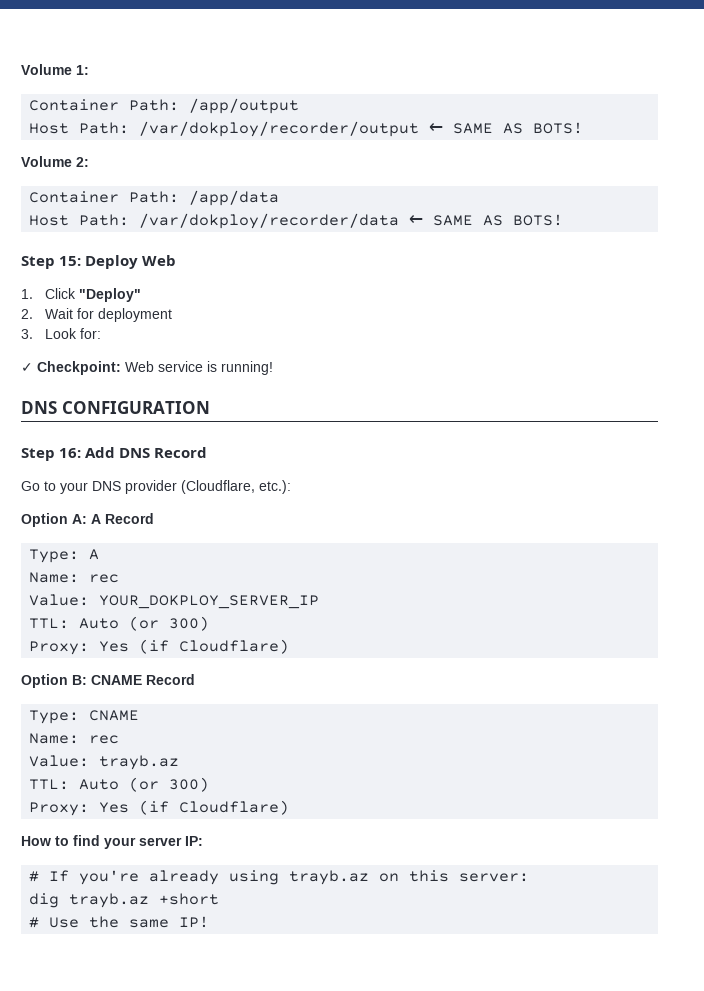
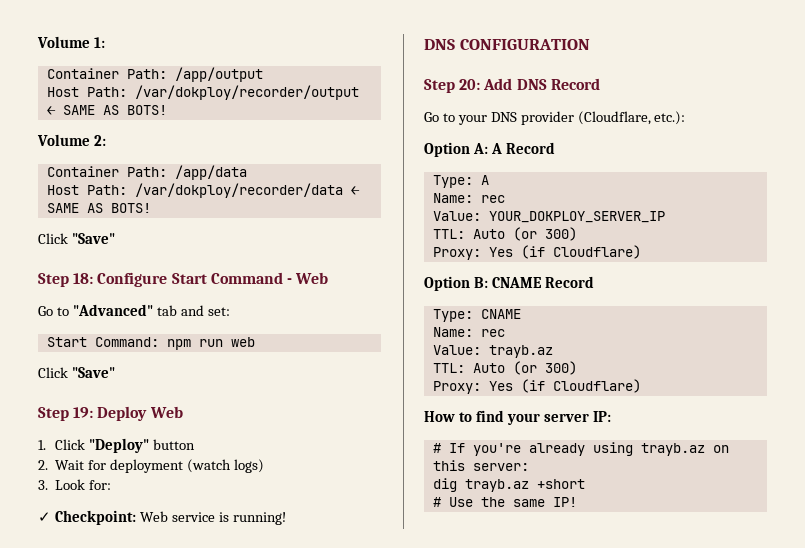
  Host Path: /var/dokploy/recorder/data ← SAME AS BOTS!
- Step 15: Deploy Web
+ Click "Save"
+ Step 18: Configure Start Command - Web
+ Go to "Advanced" tab and set:
+ Start Command: npm run web
+ Click "Save"
+ Step 19: Deploy Web
- 1. Click "Deploy"
+ 1. Click "Deploy" button
- 2. Wait for deployment
+ 2. Wait for deployment (watch logs)
- Step 16: Add DNS Record
+ Step 20: Add DNS Record

